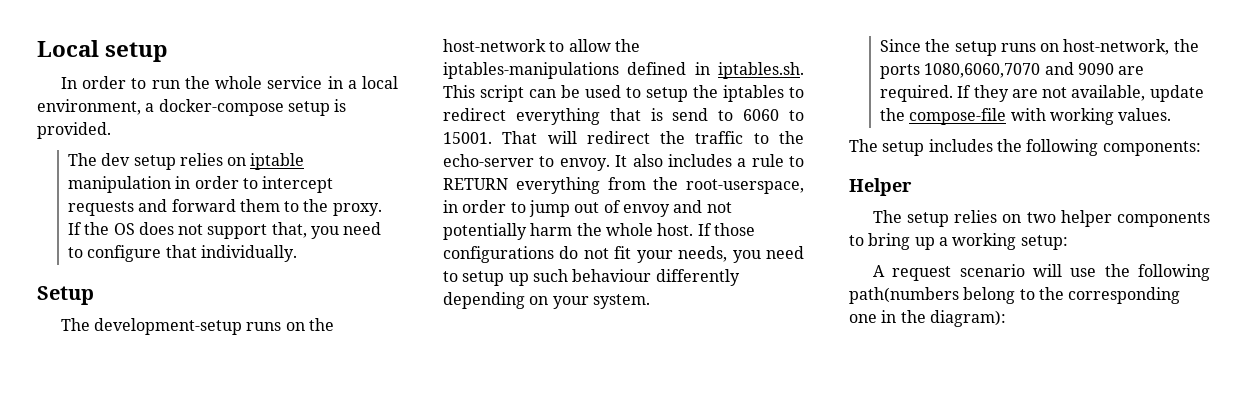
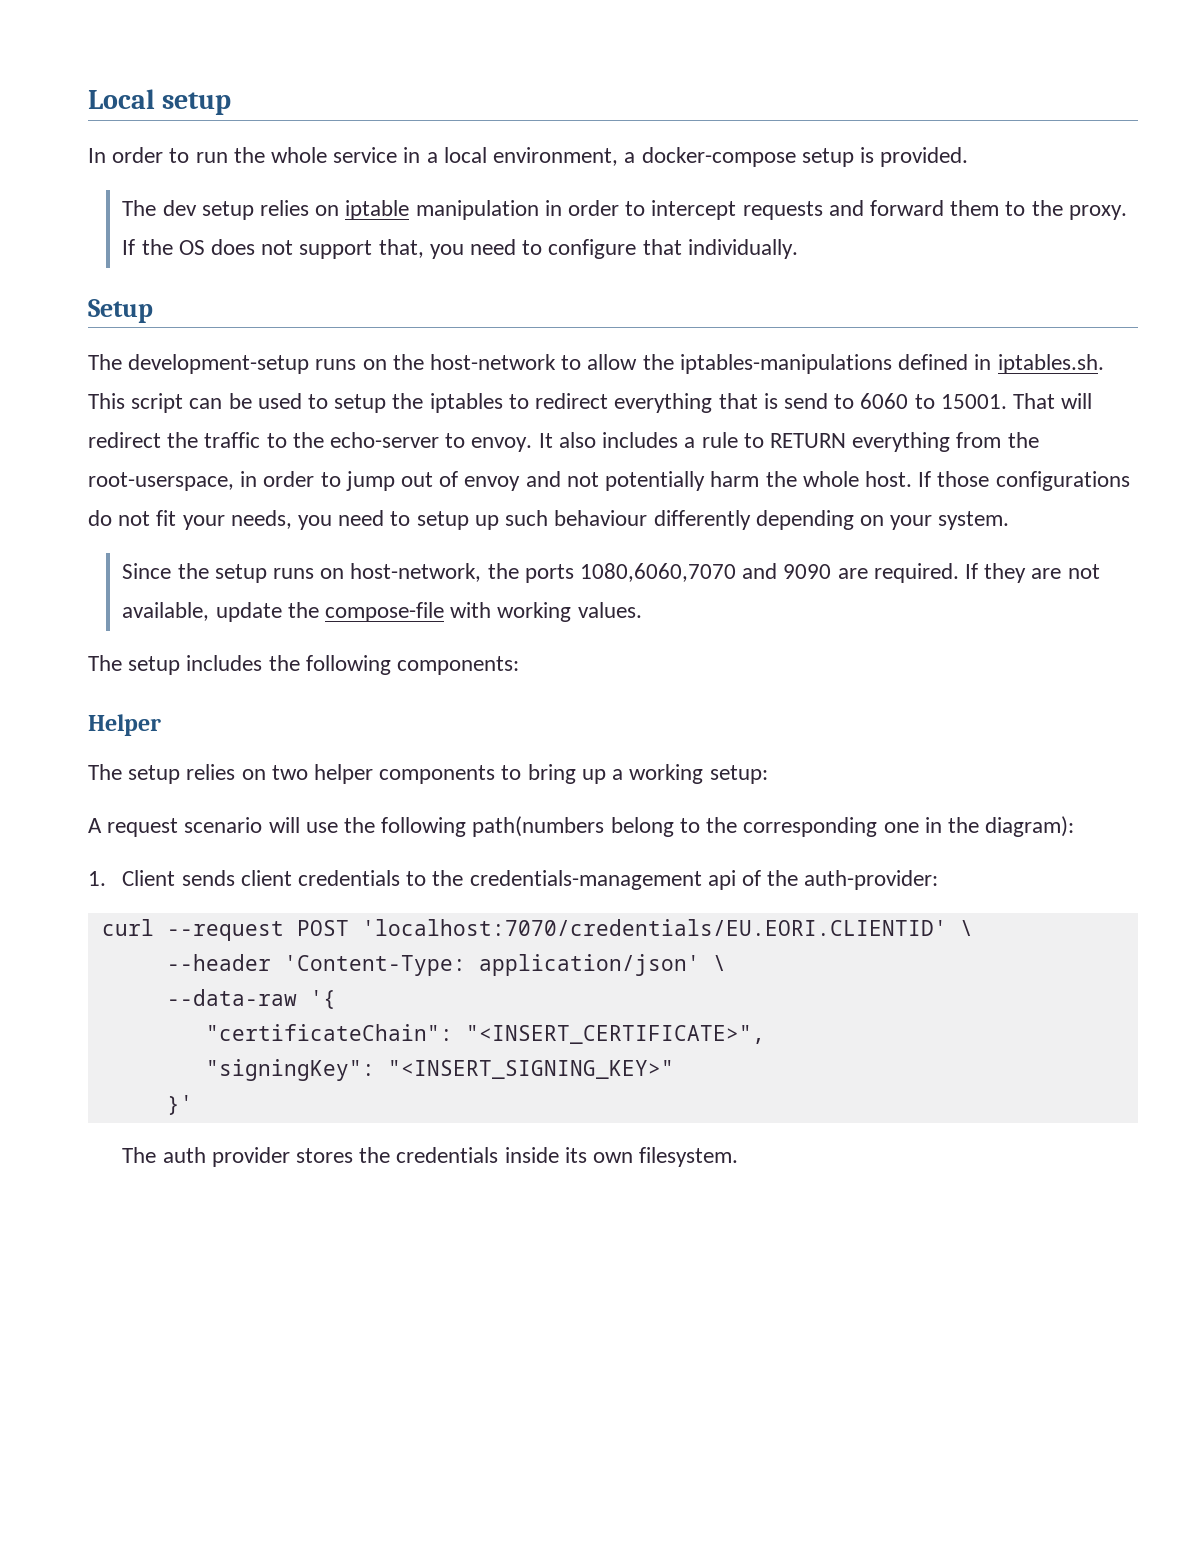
+ 1. Client sends client credentials to the credentials-management api of the auth-provider:
+ curl --request POST 'localhost:7070/credentials/EU.EORI.CLIENTID' \
+ --header 'Content-Type: application/json' \
+ --data-raw '{
+ "certificateChain": "<INSERT_CERTIFICATE>",
+ "signingKey": "<INSERT_SIGNING_KEY>"
+ }'
+ The auth provider stores the credentials inside its own filesystem.

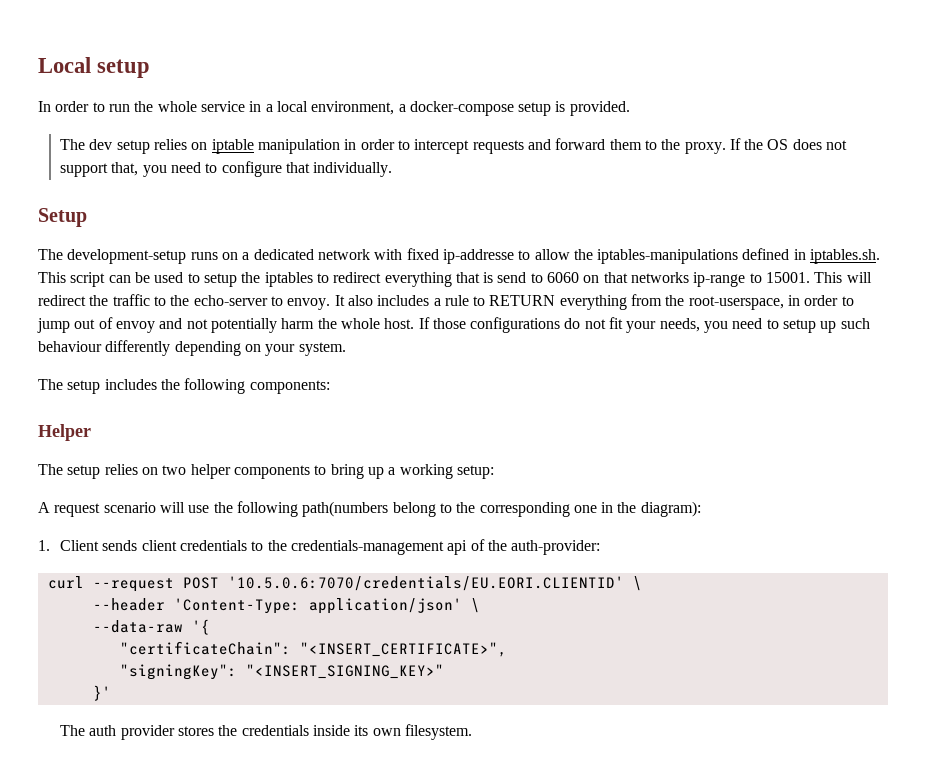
- The development-setup runs on the host-network to allow the iptables-manipulations defined in iptables.sh. This script can be used to setup the iptables to redirect everything that is send to 6060 to 15001.
+ The development-setup runs on a dedicated network with fixed ip-addresse to allow the iptables-manipulations defined in iptables.sh. This script can be used to setup the iptables to redirect everything that is send to 6060 on that networks ip-range to 15001.
- That will redirect the traffic to the echo-server to envoy.
+ This will redirect the traffic to the echo-server to envoy.
- Since the setup runs on host-network, the ports 1080,6060,7070 and 9090 are required. If they are not available, update the compose-file with working values.
- curl --request POST 'localhost:7070/credentials/EU.EORI.CLIENTID' \
+ curl --request POST '10.5.0.6:7070/credentials/EU.EORI.CLIENTID' \

